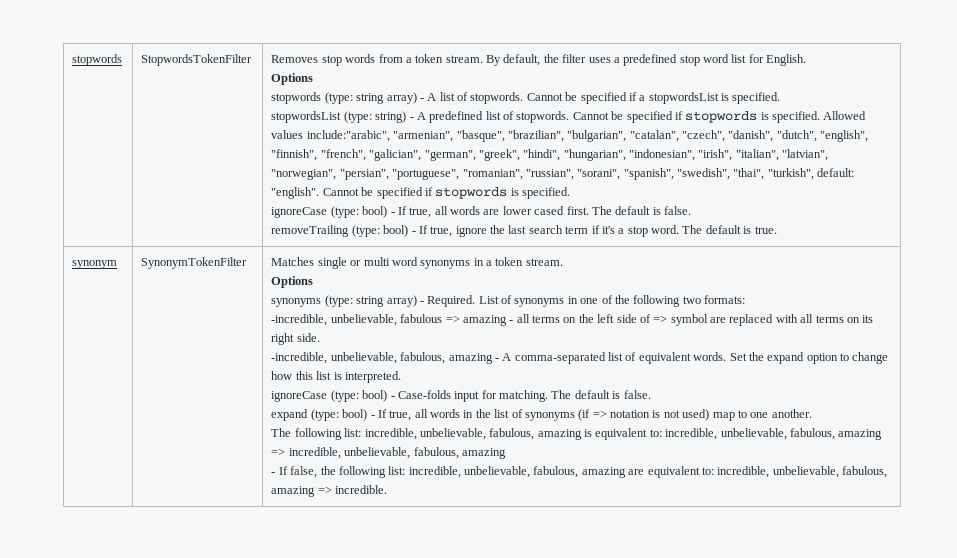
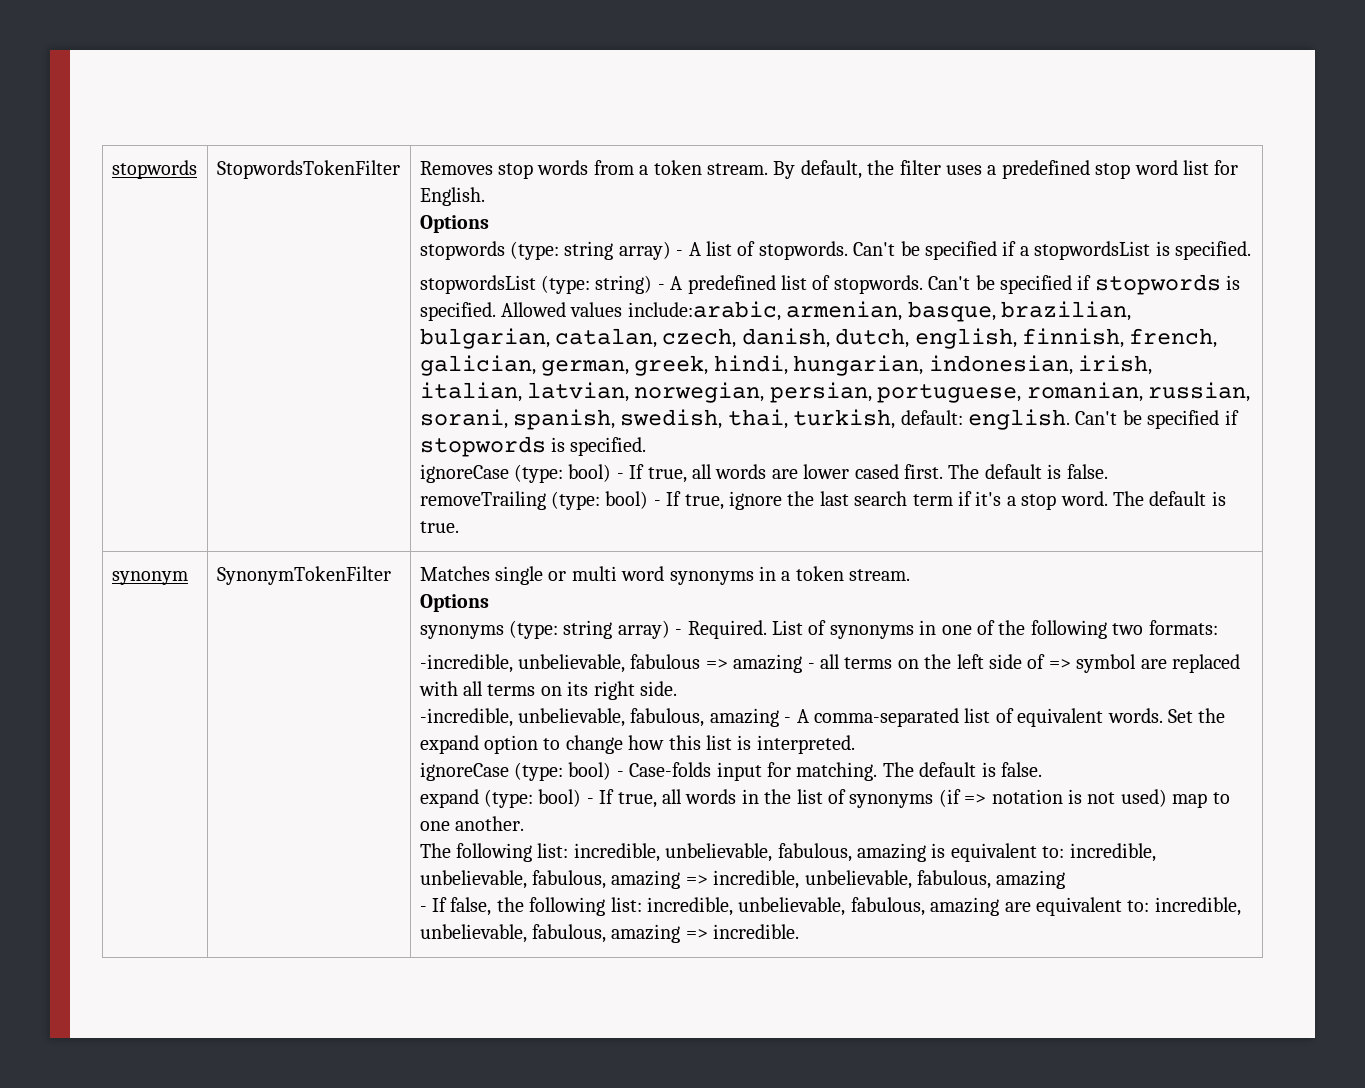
- Cannot be specified if a stopwordsList is specified.
+ Can't be specified if a stopwordsList is specified.
- stopwordsList (type: string) - A predefined list of stopwords. Cannot be specified if stopwords is specified.
+ stopwordsList (type: string) - A predefined list of stopwords. Can't be specified if stopwords is specified.
- Allowed values include:"arabic", "armenian", "basque", "brazilian", "bulgarian", "catalan", "czech", "danish", "dutch", "english", "finnish", "french", "galician", "german", "greek", "hindi", "hungarian", "indonesian", "irish", "italian", "latvian", "norwegian", "persian", "portuguese", "romanian", "russian", "sorani", "spanish", "swedish", "thai", "turkish", default: "english". Cannot be specified if stopwords is specified.
+ Allowed values include:arabic, armenian, basque, brazilian, bulgarian, catalan, czech, danish, dutch, english, finnish, french, galician, german, greek, hindi, hungarian, indonesian, irish, italian, latvian, norwegian, persian, portuguese, romanian, russian, sorani, spanish, swedish, thai, turkish, default: english. Can't be specified if stopwords is specified.

